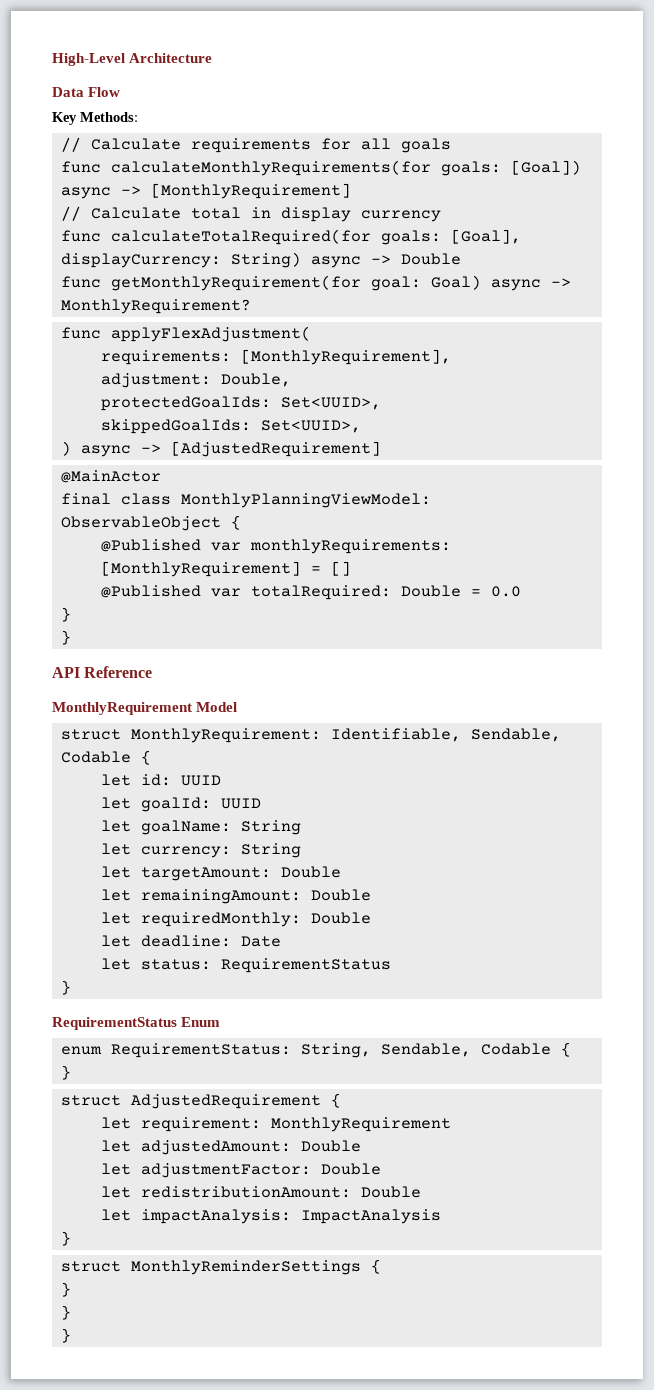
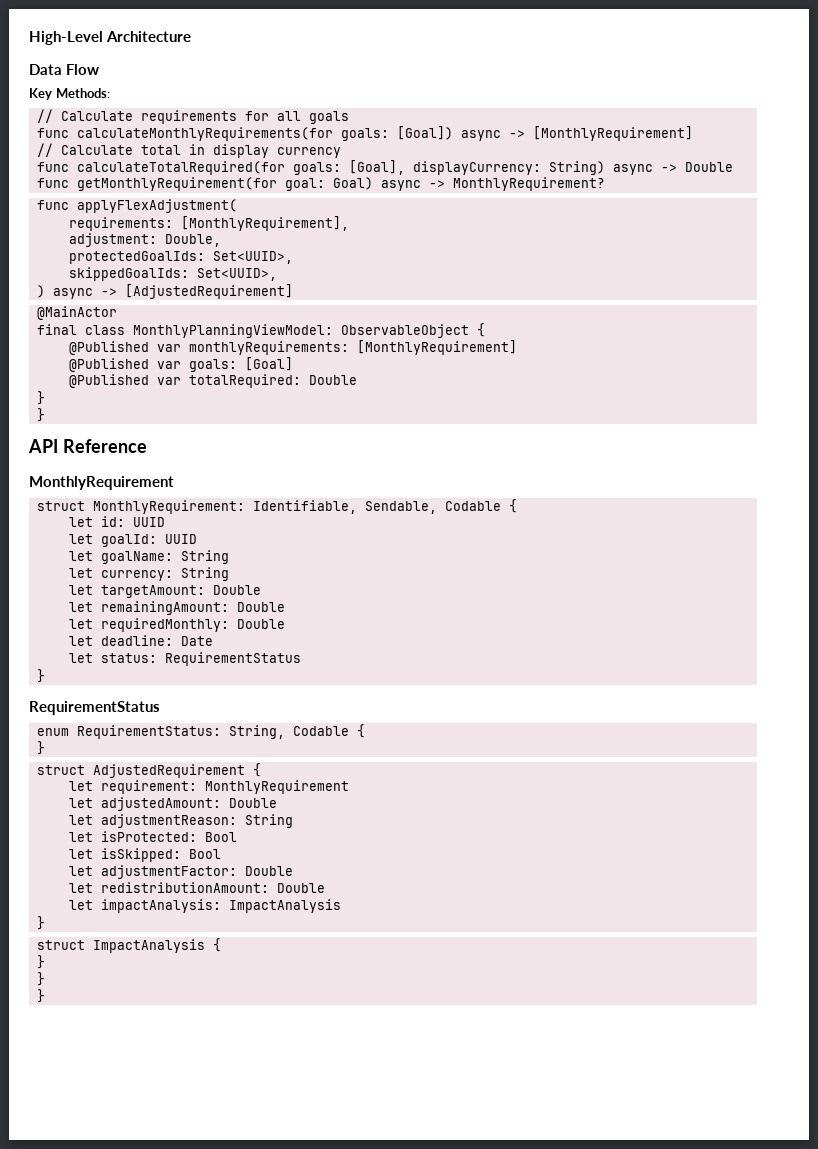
- @Published var monthlyRequirements: [MonthlyRequirement] = []
+ @Published var monthlyRequirements: [MonthlyRequirement]
+ @Published var goals: [Goal]
- @Published var totalRequired: Double = 0.0
+ @Published var totalRequired: Double
  API Reference
- MonthlyRequirement Model
+ MonthlyRequirement
  let status: RequirementStatus
  }
- RequirementStatus Enum
+ RequirementStatus
- enum RequirementStatus: String, Sendable, Codable {
+ enum RequirementStatus: String, Codable {
+ let adjustmentReason: String
+ let isProtected: Bool
+ let isSkipped: Bool
- struct MonthlyReminderSettings {
+ struct ImpactAnalysis {

